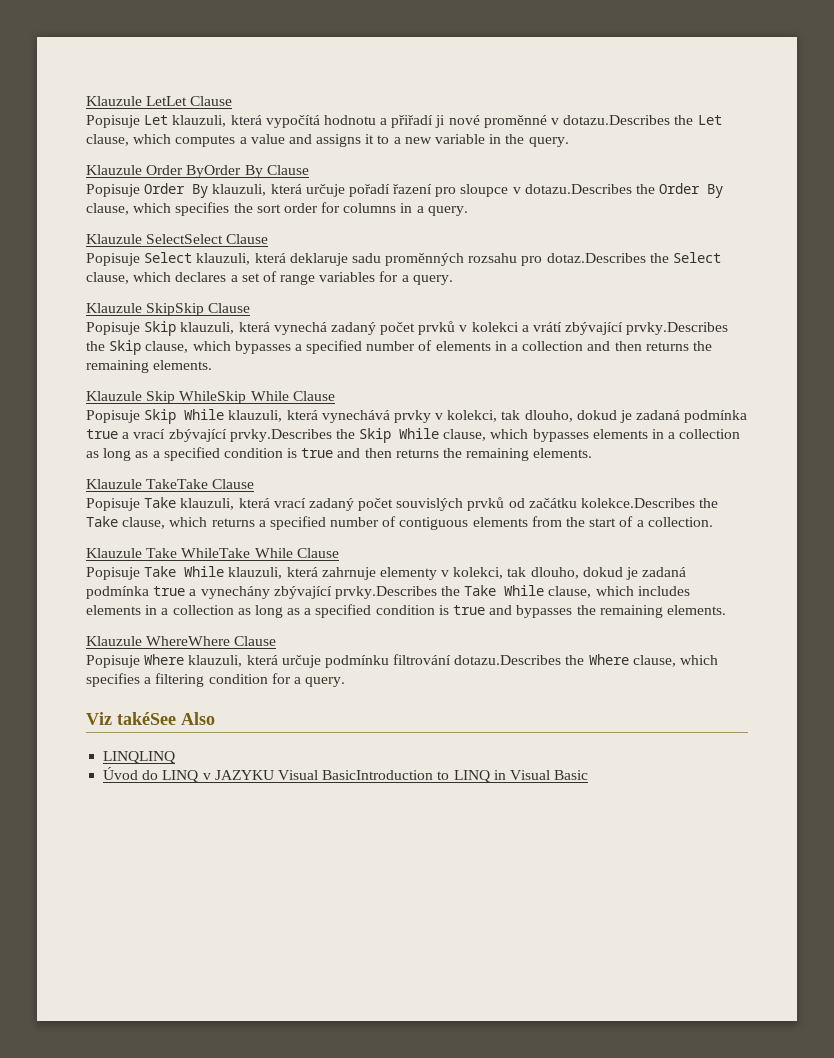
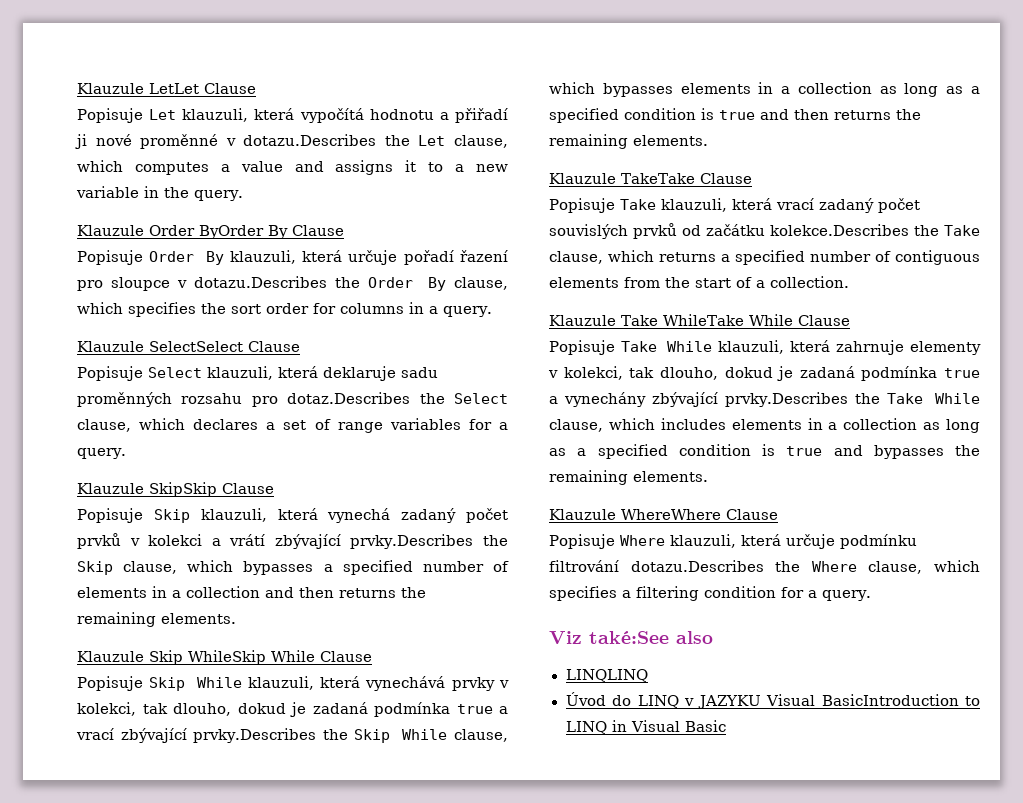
- Viz takéSee Also
+ Viz také:See also

